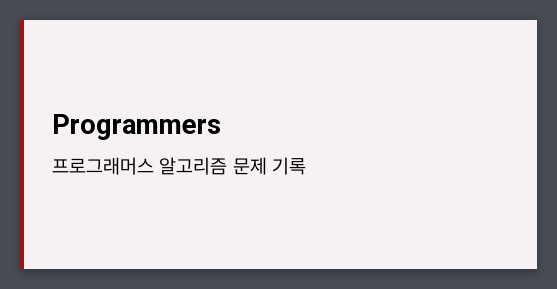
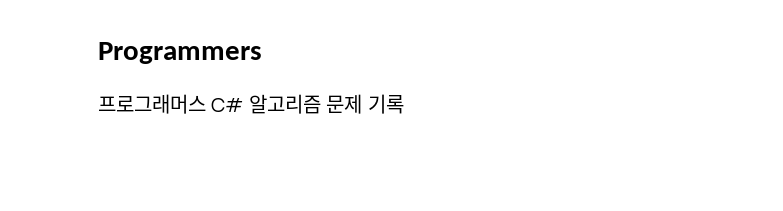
- 프로그래머스 알고리즘 문제 기록
+ 프로그래머스 C# 알고리즘 문제 기록

